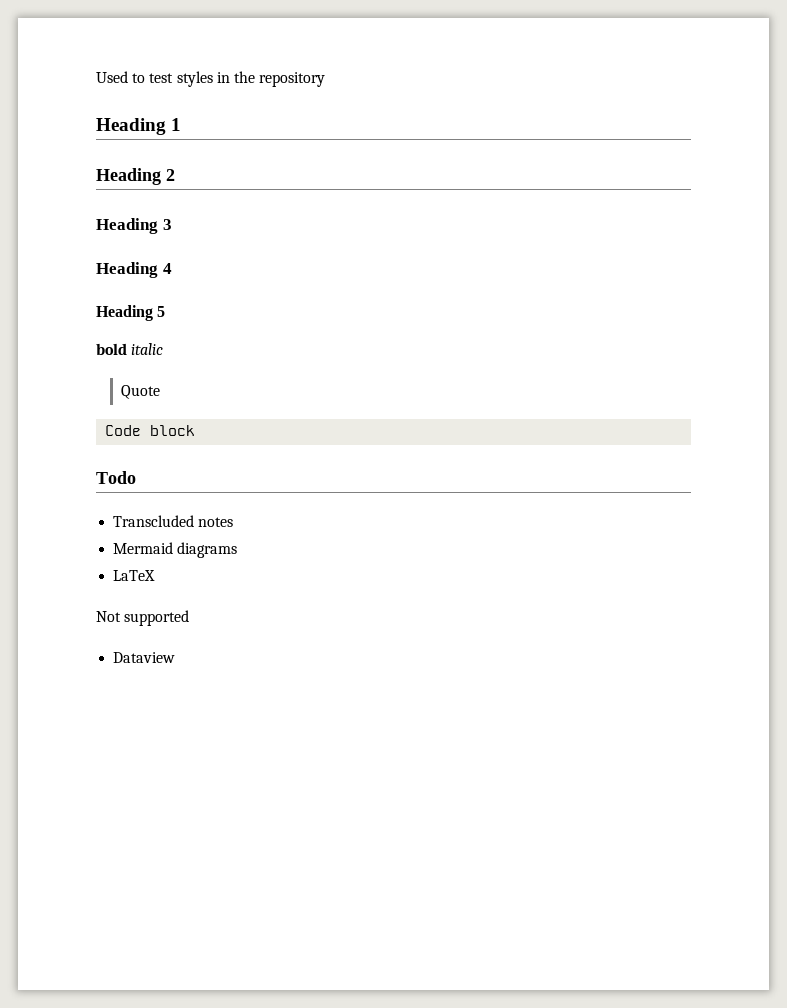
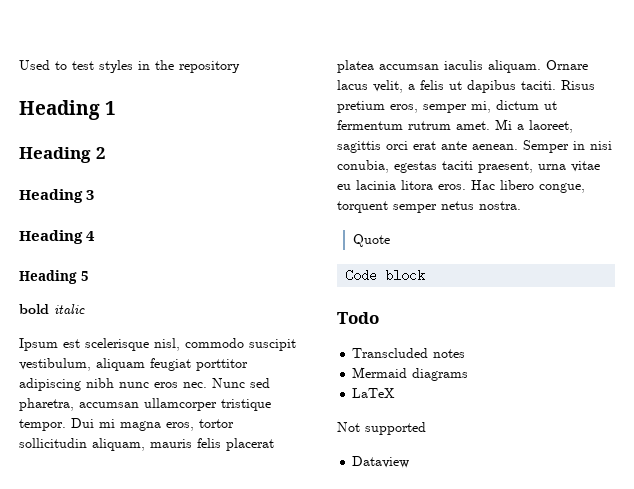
+ Ipsum est scelerisque nisl, commodo suscipit vestibulum, aliquam feugiat porttitor adipiscing nibh nunc eros nec. Nunc sed pharetra, accumsan ullamcorper tristique tempor. Dui mi magna eros, tortor sollicitudin aliquam, mauris felis placerat platea accumsan iaculis aliquam. Ornare lacus velit, a felis ut dapibus taciti. Risus pretium eros, semper mi, dictum ut fermentum rutrum amet. Mi a laoreet, sagittis orci erat ante aenean. Semper in nisi conubia, egestas taciti praesent, urna vitae eu lacinia litora eros. Hac libero congue, torquent semper netus nostra.

